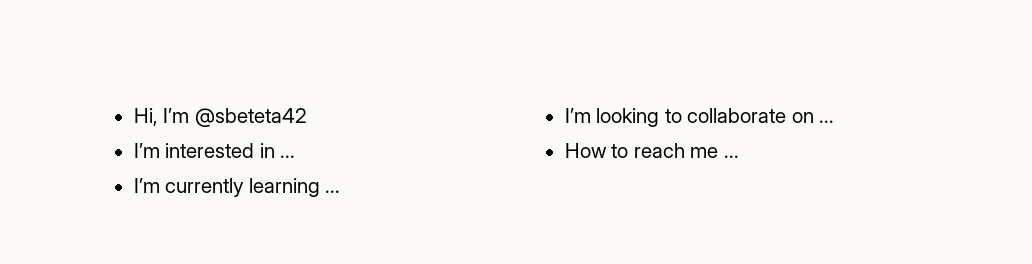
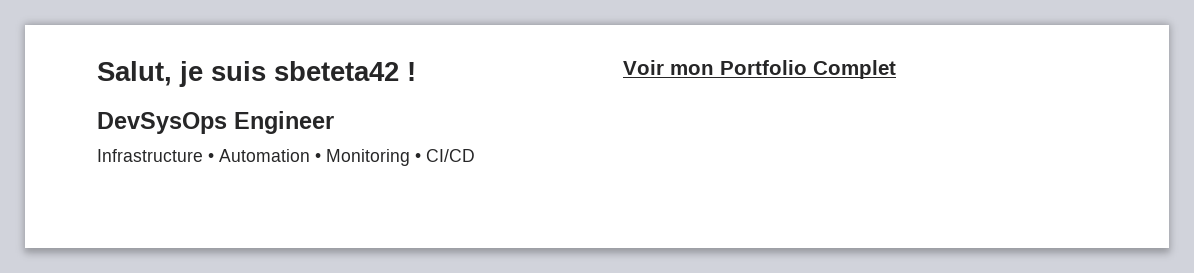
- Hi, I’m @sbeteta42
- I’m interested in ...
- I’m currently learning ...
- I’m looking to collaborate on ...
- How to reach me ...
+ Salut, je suis sbeteta42 !
+ DevSysOps Engineer
+ Infrastructure • Automation • Monitoring • CI/CD
+ Voir mon Portfolio Complet

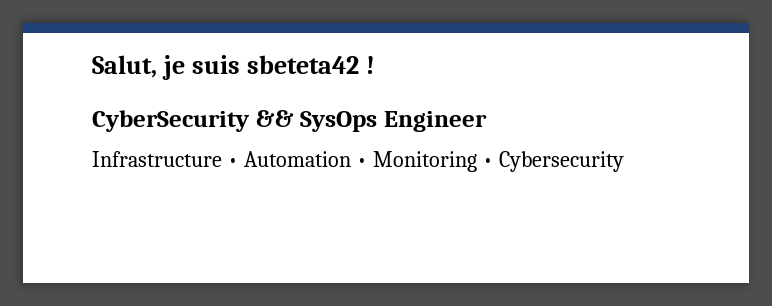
- DevSysOps Engineer
+ CyberSecurity && SysOps Engineer
- Infrastructure • Automation • Monitoring • CI/CD
- Voir mon Portfolio Complet
+ Infrastructure • Automation • Monitoring • Cybersecurity

